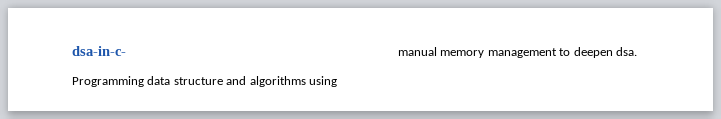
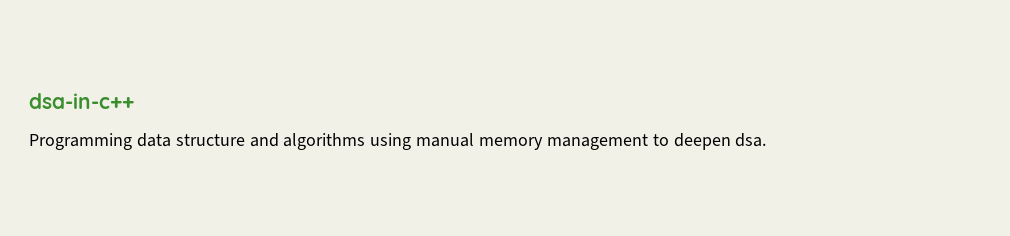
- dsa-in-c-
+ dsa-in-c++

